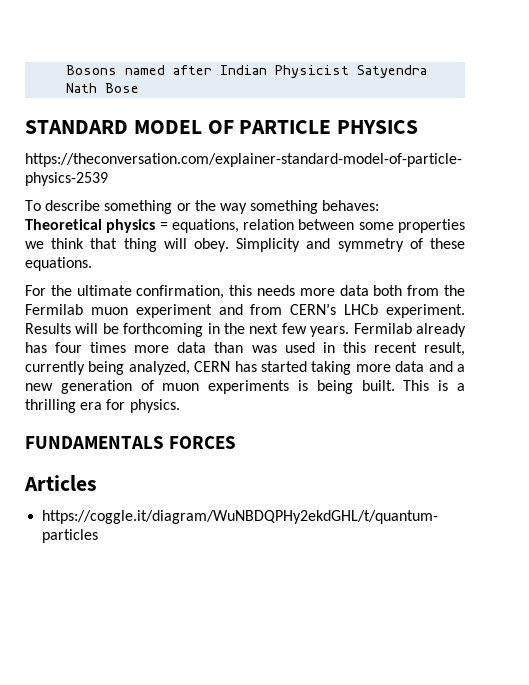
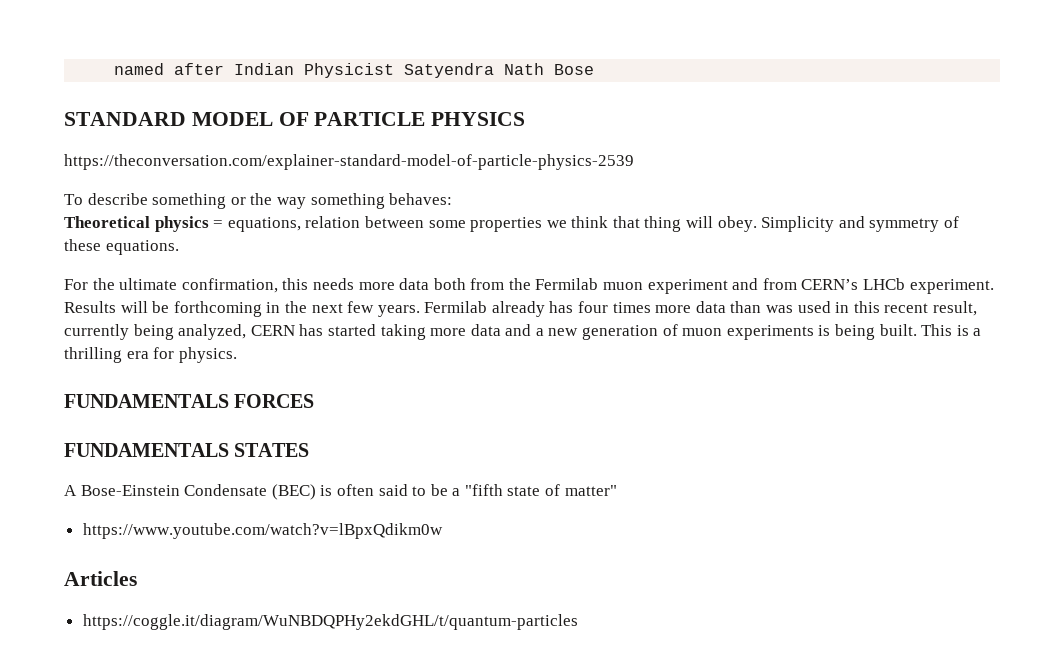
- Bosons named after Indian Physicist Satyendra Nath Bose
+ named after Indian Physicist Satyendra Nath Bose
+ FUNDAMENTALS STATES
+ A Bose-Einstein Condensate (BEC) is often said to be a "fifth state of matter"
+ https://www.youtube.com/watch?v=lBpxQdikm0w

